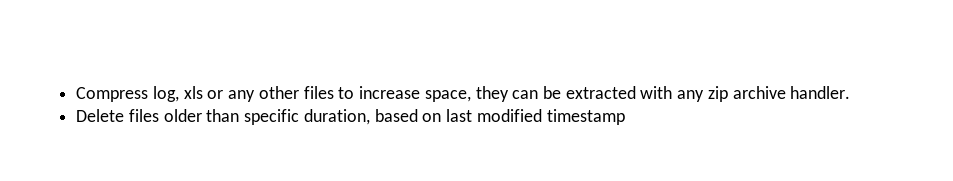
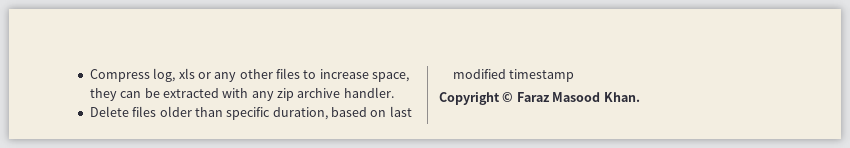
+ Copyright © Faraz Masood Khan.

